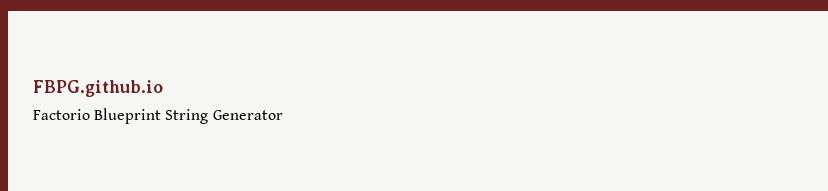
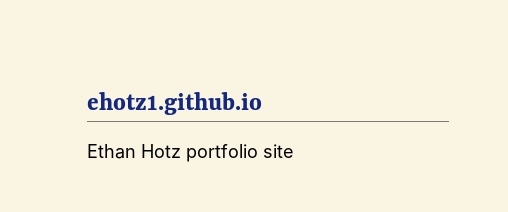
- FBPG.github.io
- Factorio Blueprint String Generator
+ ehotz1.github.io
+ Ethan Hotz portfolio site

